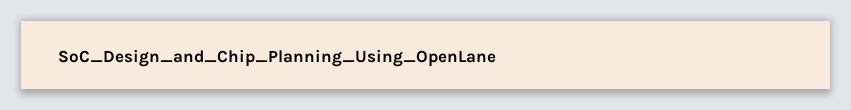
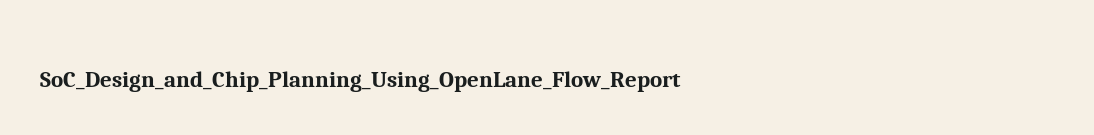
- SoC_Design_and_Chip_Planning_Using_OpenLane
+ SoC_Design_and_Chip_Planning_Using_OpenLane_Flow_Report

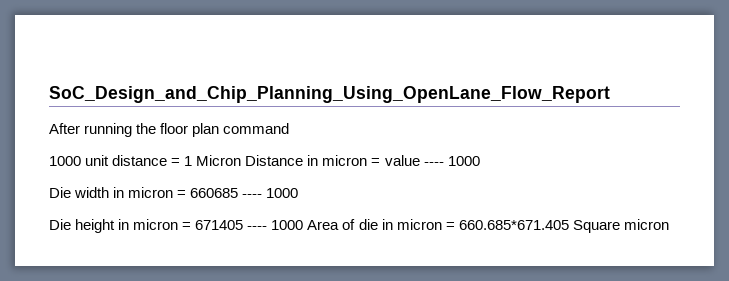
+ After running the floor plan command
+ 1000 unit distance = 1 Micron Distance in micron = value ---- 1000
+ Die width in micron = 660685 ---- 1000
+ Die height in micron = 671405 ---- 1000 Area of die in micron = 660.685*671.405 Square micron

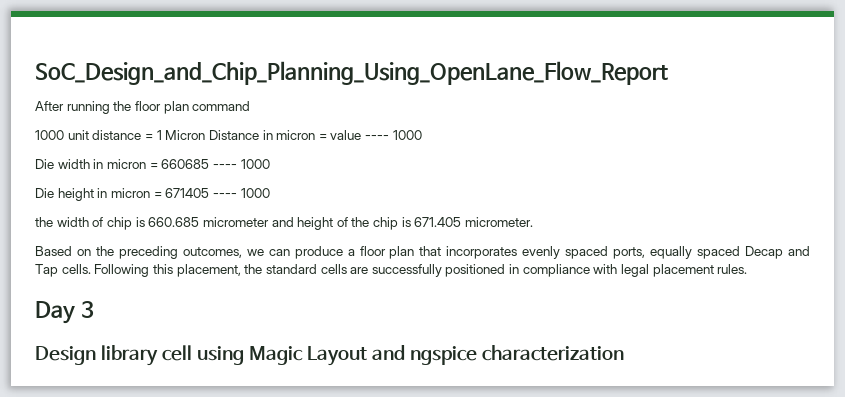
- Die height in micron = 671405 ---- 1000 Area of die in micron = 660.685*671.405 Square micron
+ Die height in micron = 671405 ---- 1000
+ the width of chip is 660.685 micrometer and height of the chip is 671.405 micrometer.
+ Based on the preceding outcomes, we can produce a floor plan that incorporates evenly spaced ports, equally spaced Decap and Tap cells. Following this placement, the standard cells are successfully positioned in compliance with legal placement rules.
+ Day 3
+ Design library cell using Magic Layout and ngspice characterization

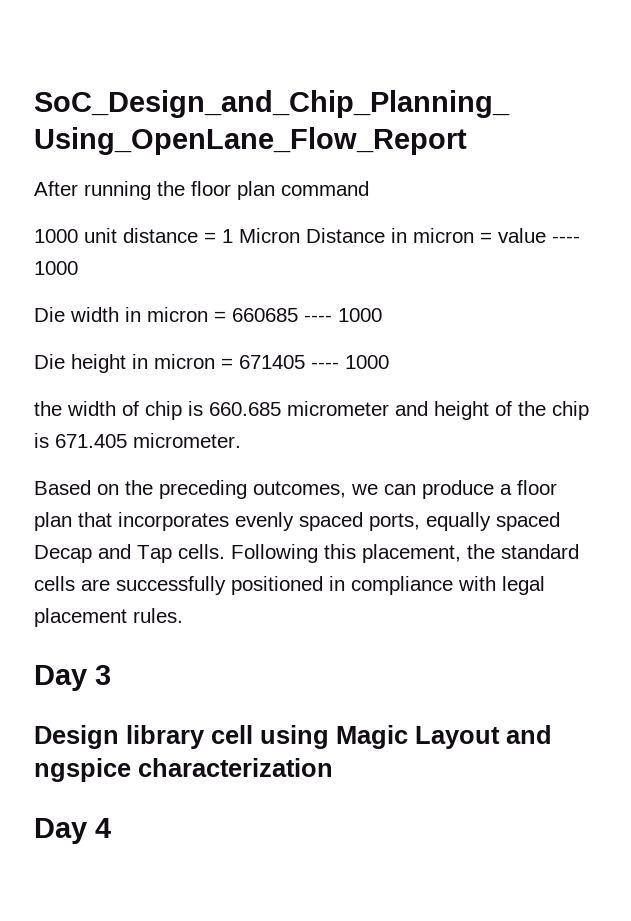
+ Day 4

